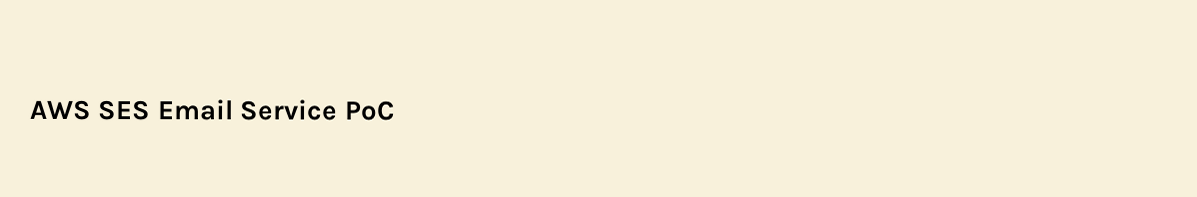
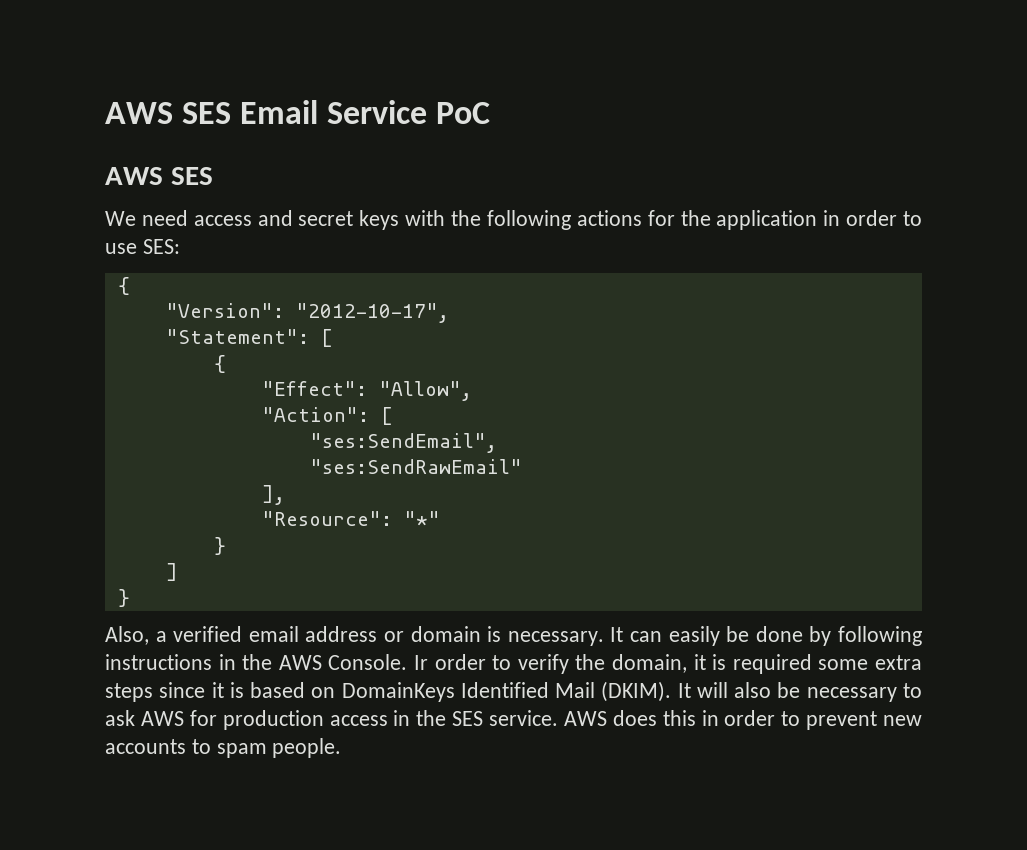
  AWS SES Email Service PoC
+ AWS SES
+ We need access and secret keys with the following actions for the application in order to use SES:
+ {
+ "Version": "2012-10-17",
+ "Statement": [
+ {
+ "Effect": "Allow",
+ "Action": [
+ "ses:SendEmail",
+ "ses:SendRawEmail"
+ ],
+ "Resource": "*"
+ }
+ ]
+ }
+ Also, a verified email address or domain is necessary. It can easily be done by following instructions in the AWS Console. Ir order to verify the domain, it is required some extra steps since it is based on DomainKeys Identified Mail (DKIM). It will also be necessary to ask AWS for production access in the SES service. AWS does this in order to prevent new accounts to spam people.

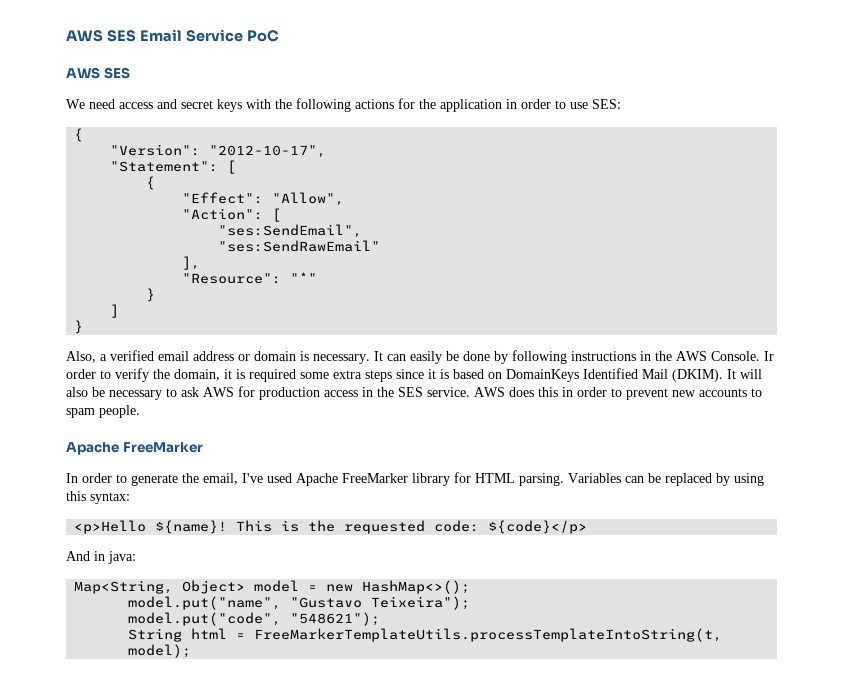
  AWS does this in order to prevent new accounts to spam people.
+ Apache FreeMarker
+ In order to generate the email, I've used Apache FreeMarker library for HTML parsing. Variables can be replaced by using this syntax:
+ <p>Hello ${name}! This is the requested code: ${code}</p>
+ And in java:
+ Map<String, Object> model = new HashMap<>();
+ model.put("name", "Gustavo Teixeira");
+ model.put("code", "548621");
+ String html = FreeMarkerTemplateUtils.processTemplateIntoString(t, model);

